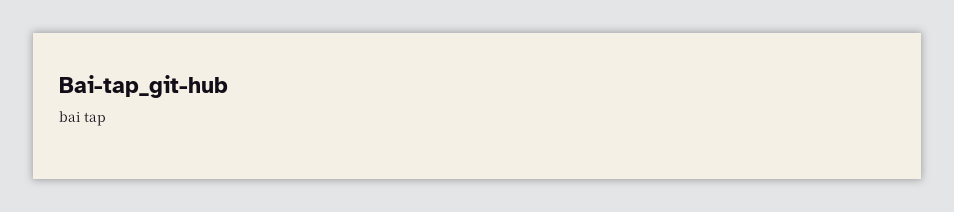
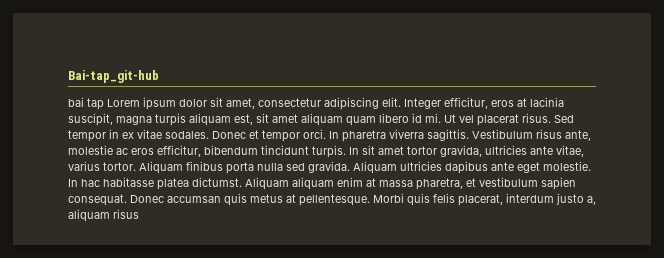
- bai tap
+ bai tap Lorem ipsum dolor sit amet, consectetur adipiscing elit. Integer efficitur, eros at lacinia suscipit, magna turpis aliquam est, sit amet aliquam quam libero id mi. Ut vel placerat risus. Sed tempor in ex vitae sodales. Donec et tempor orci. In pharetra viverra sagittis. Vestibulum risus ante, molestie ac eros efficitur, bibendum tincidunt turpis. In sit amet tortor gravida, ultricies ante vitae, varius tortor. Aliquam finibus porta nulla sed gravida. Aliquam ultricies dapibus ante eget molestie. In hac habitasse platea dictumst. Aliquam aliquam enim at massa pharetra, et vestibulum sapien consequat. Donec accumsan quis metus at pellentesque. Morbi quis felis placerat, interdum justo a, aliquam risus

